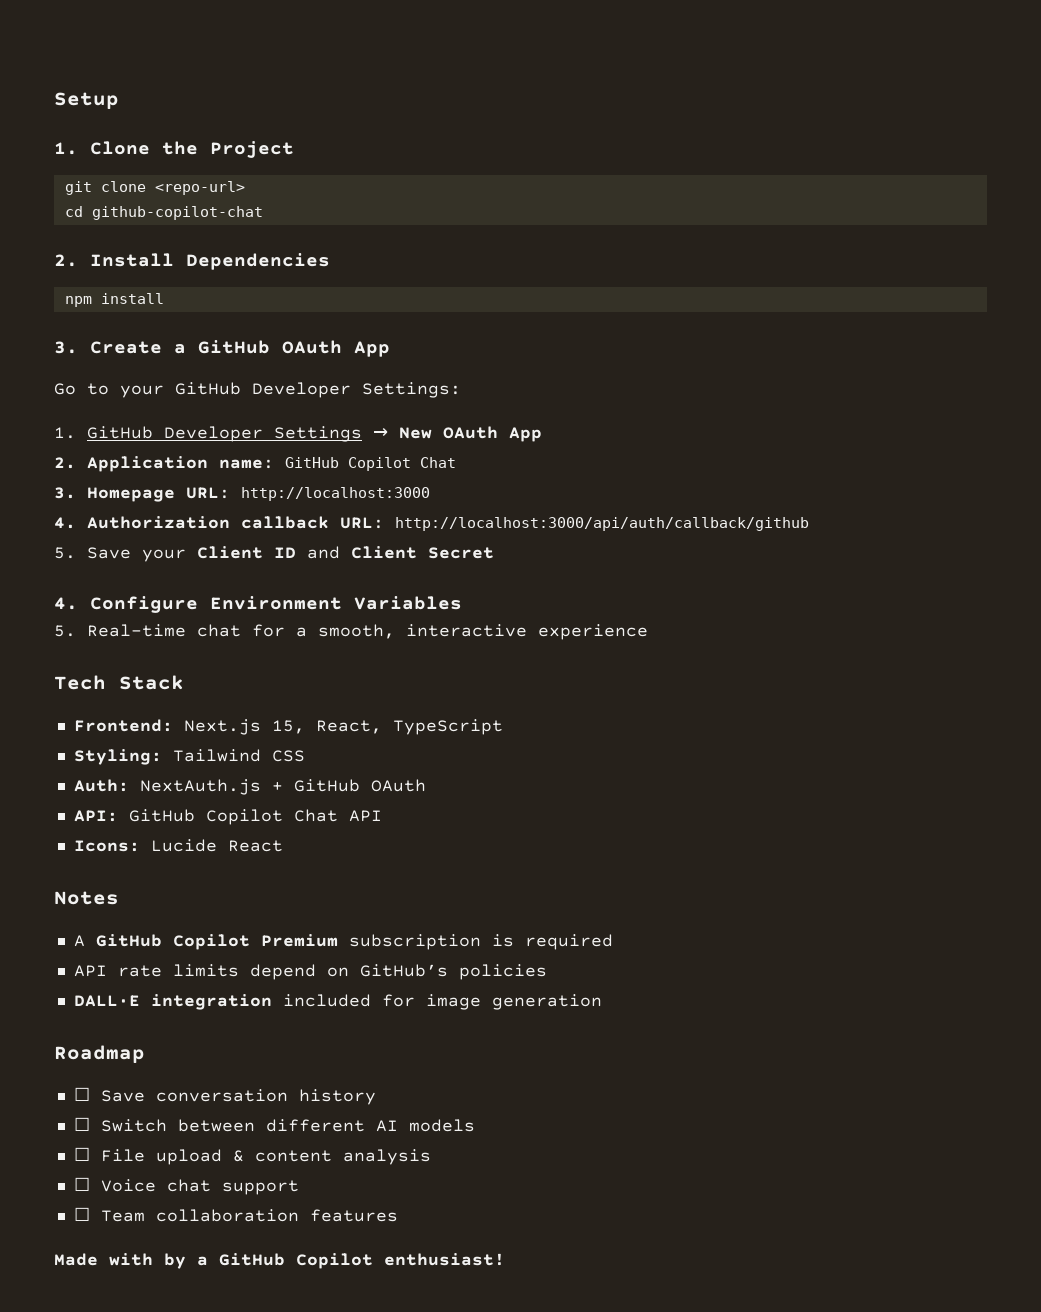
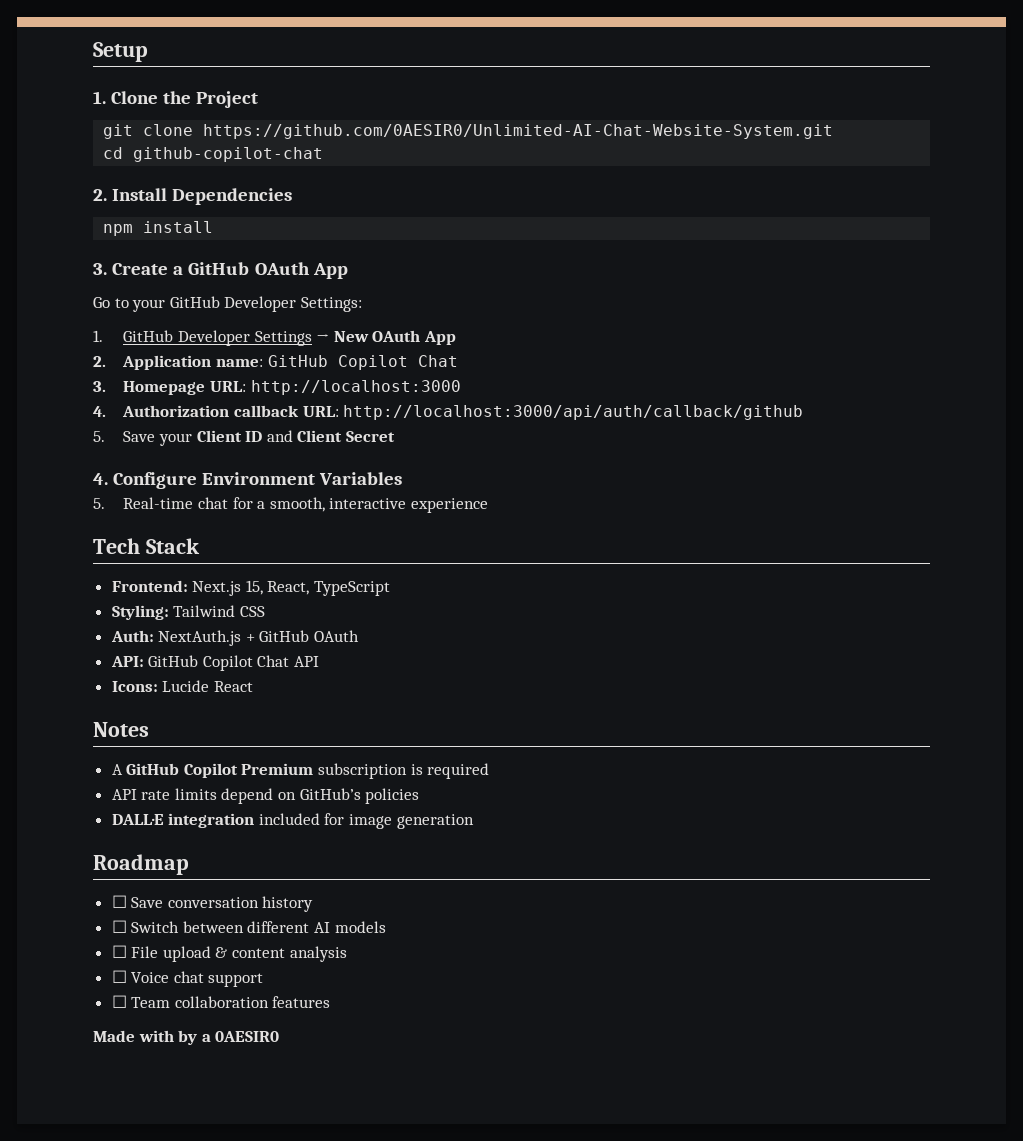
- git clone <repo-url>
+ git clone https://github.com/0AESIR0/Unlimited-AI-Chat-Website-System.git
- Made with by a GitHub Copilot enthusiast!
+ Made with by a 0AESIR0

